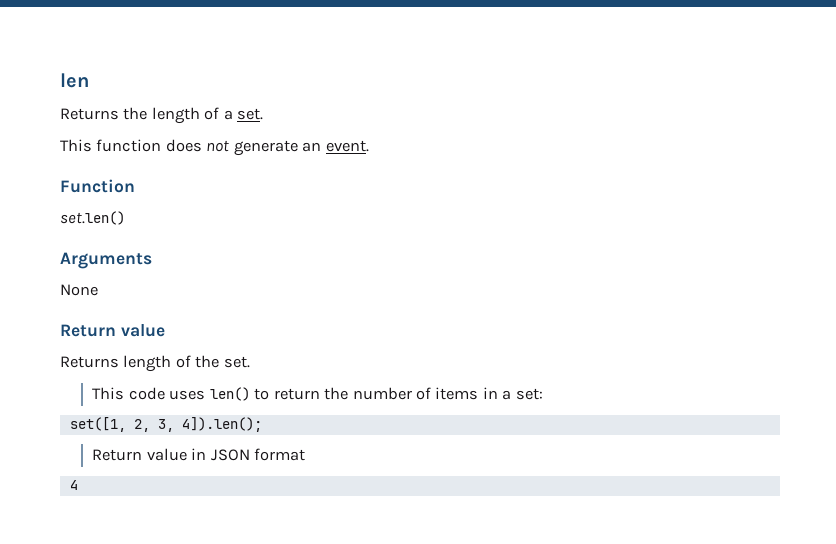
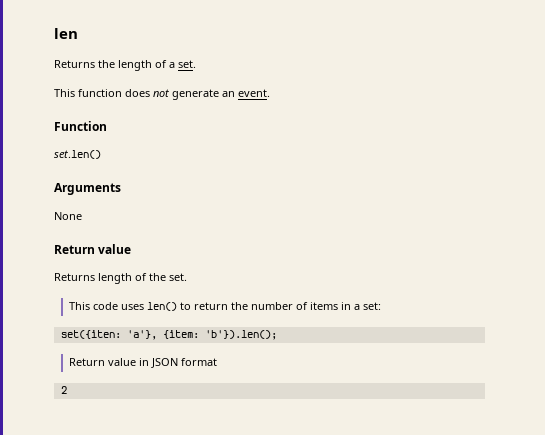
- set([1, 2, 3, 4]).len();
+ set({iten: 'a'}, {item: 'b'}).len();
- 4
+ 2

